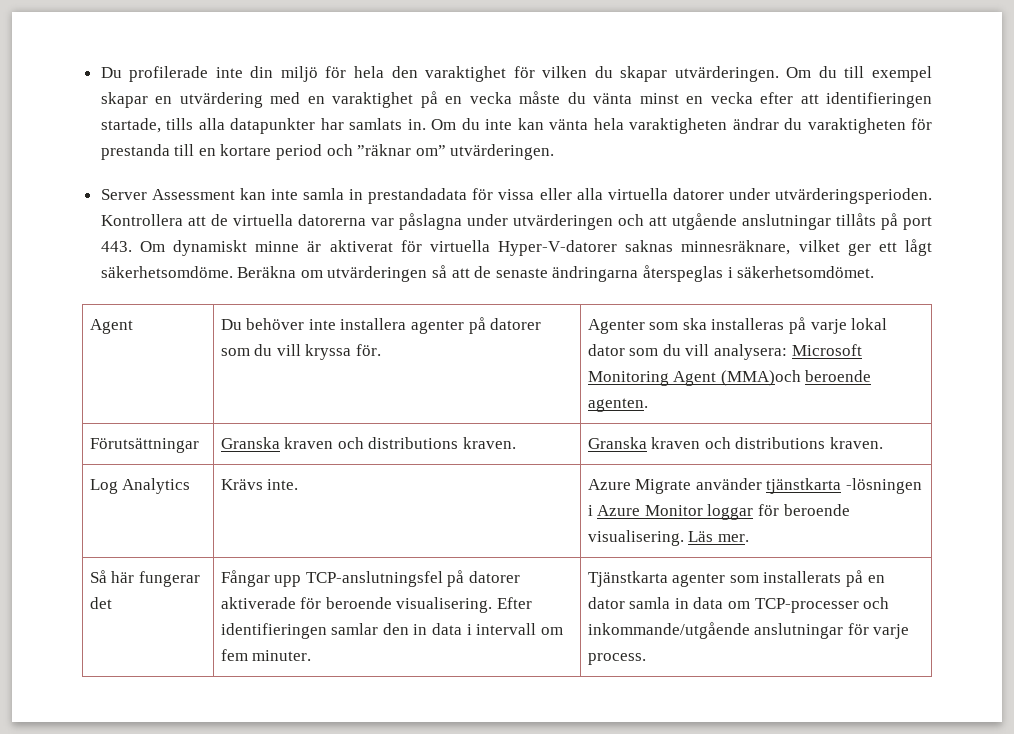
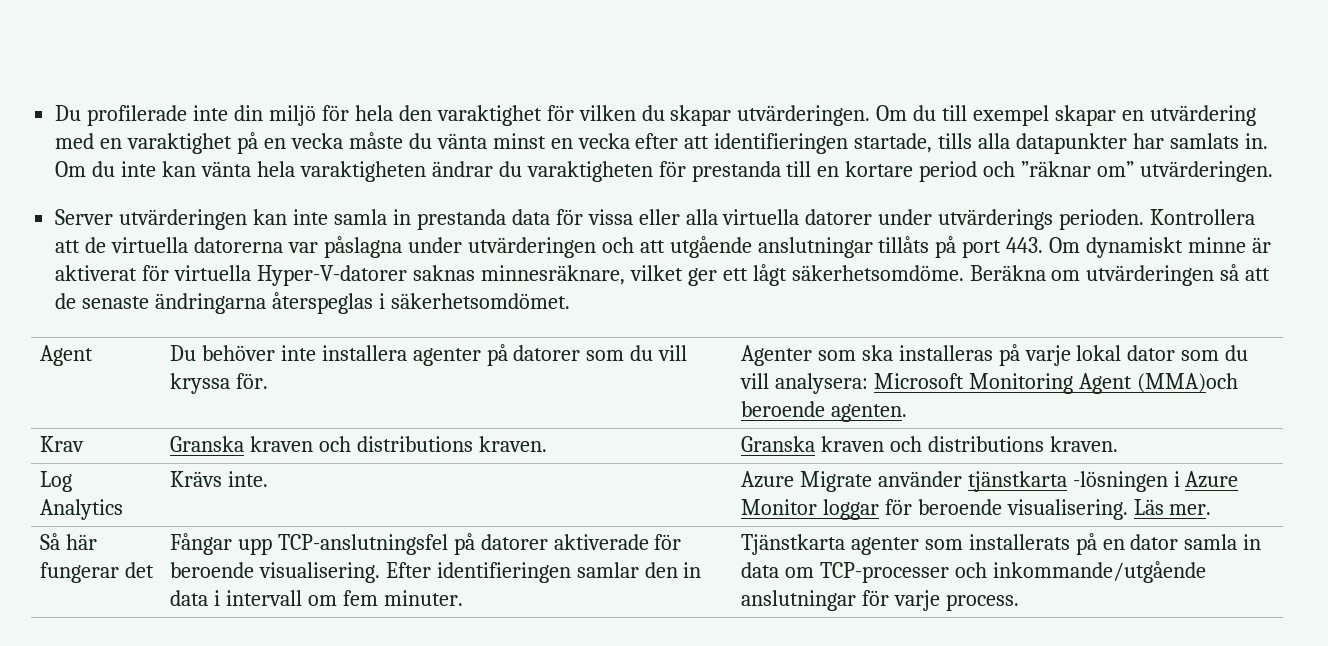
- Server Assessment kan inte samla in prestandadata för vissa eller alla virtuella datorer under utvärderingsperioden.
+ Server utvärderingen kan inte samla in prestanda data för vissa eller alla virtuella datorer under utvärderings perioden.
- Förutsättningar | Granska kraven och distributions kraven. | Granska kraven och distributions kraven.
+ Krav | Granska kraven och distributions kraven. | Granska kraven och distributions kraven.

